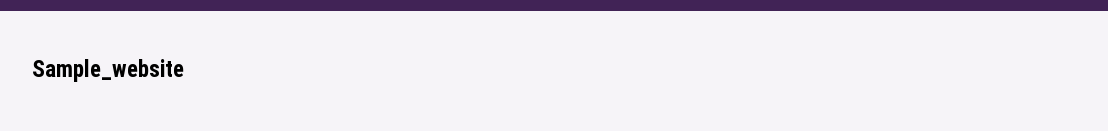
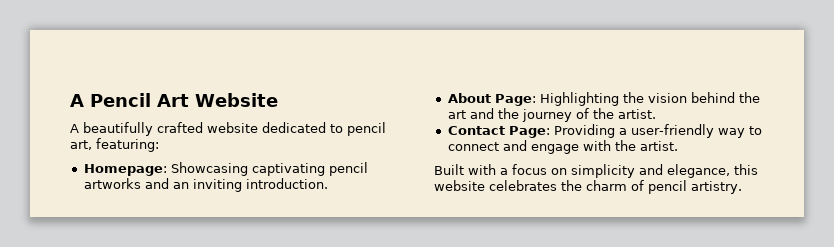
- Sample_website
+ A Pencil Art Website
+ A beautifully crafted website dedicated to pencil art, featuring:
+ Homepage: Showcasing captivating pencil artworks and an inviting introduction.
+ About Page: Highlighting the vision behind the art and the journey of the artist.
+ Contact Page: Providing a user-friendly way to connect and engage with the artist.
+ Built with a focus on simplicity and elegance, this website celebrates the charm of pencil artistry.

